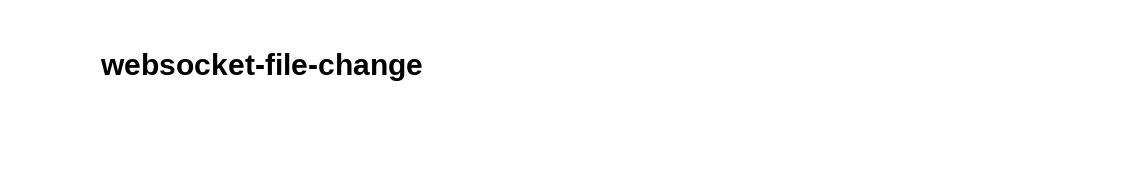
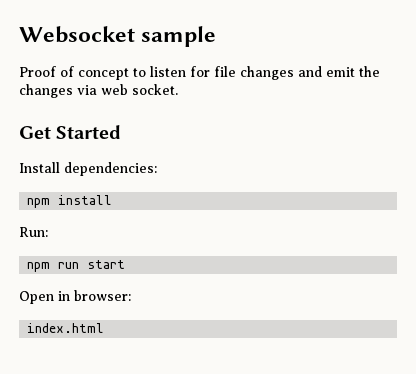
- websocket-file-change
+ Websocket sample
+ Proof of concept to listen for file changes and emit the changes via web socket.
+ Get Started
+ Install dependencies:
+ npm install
+ Run:
+ npm run start
+ Open in browser:
+ index.html

